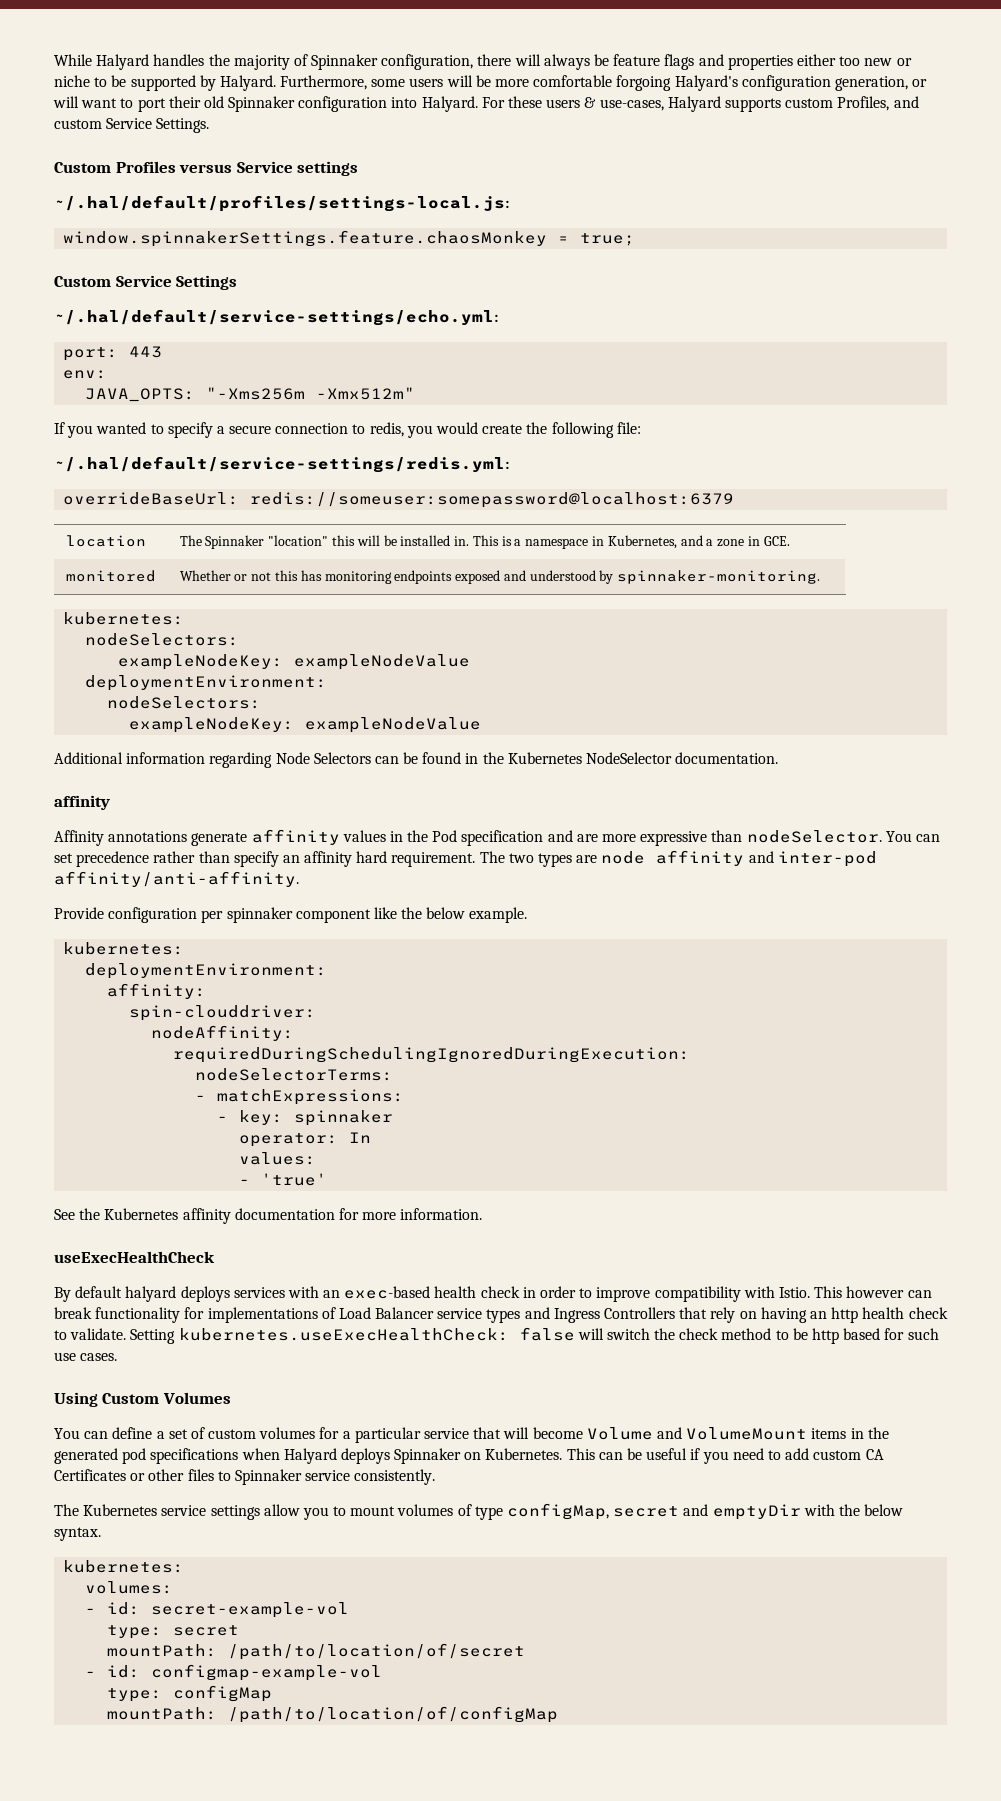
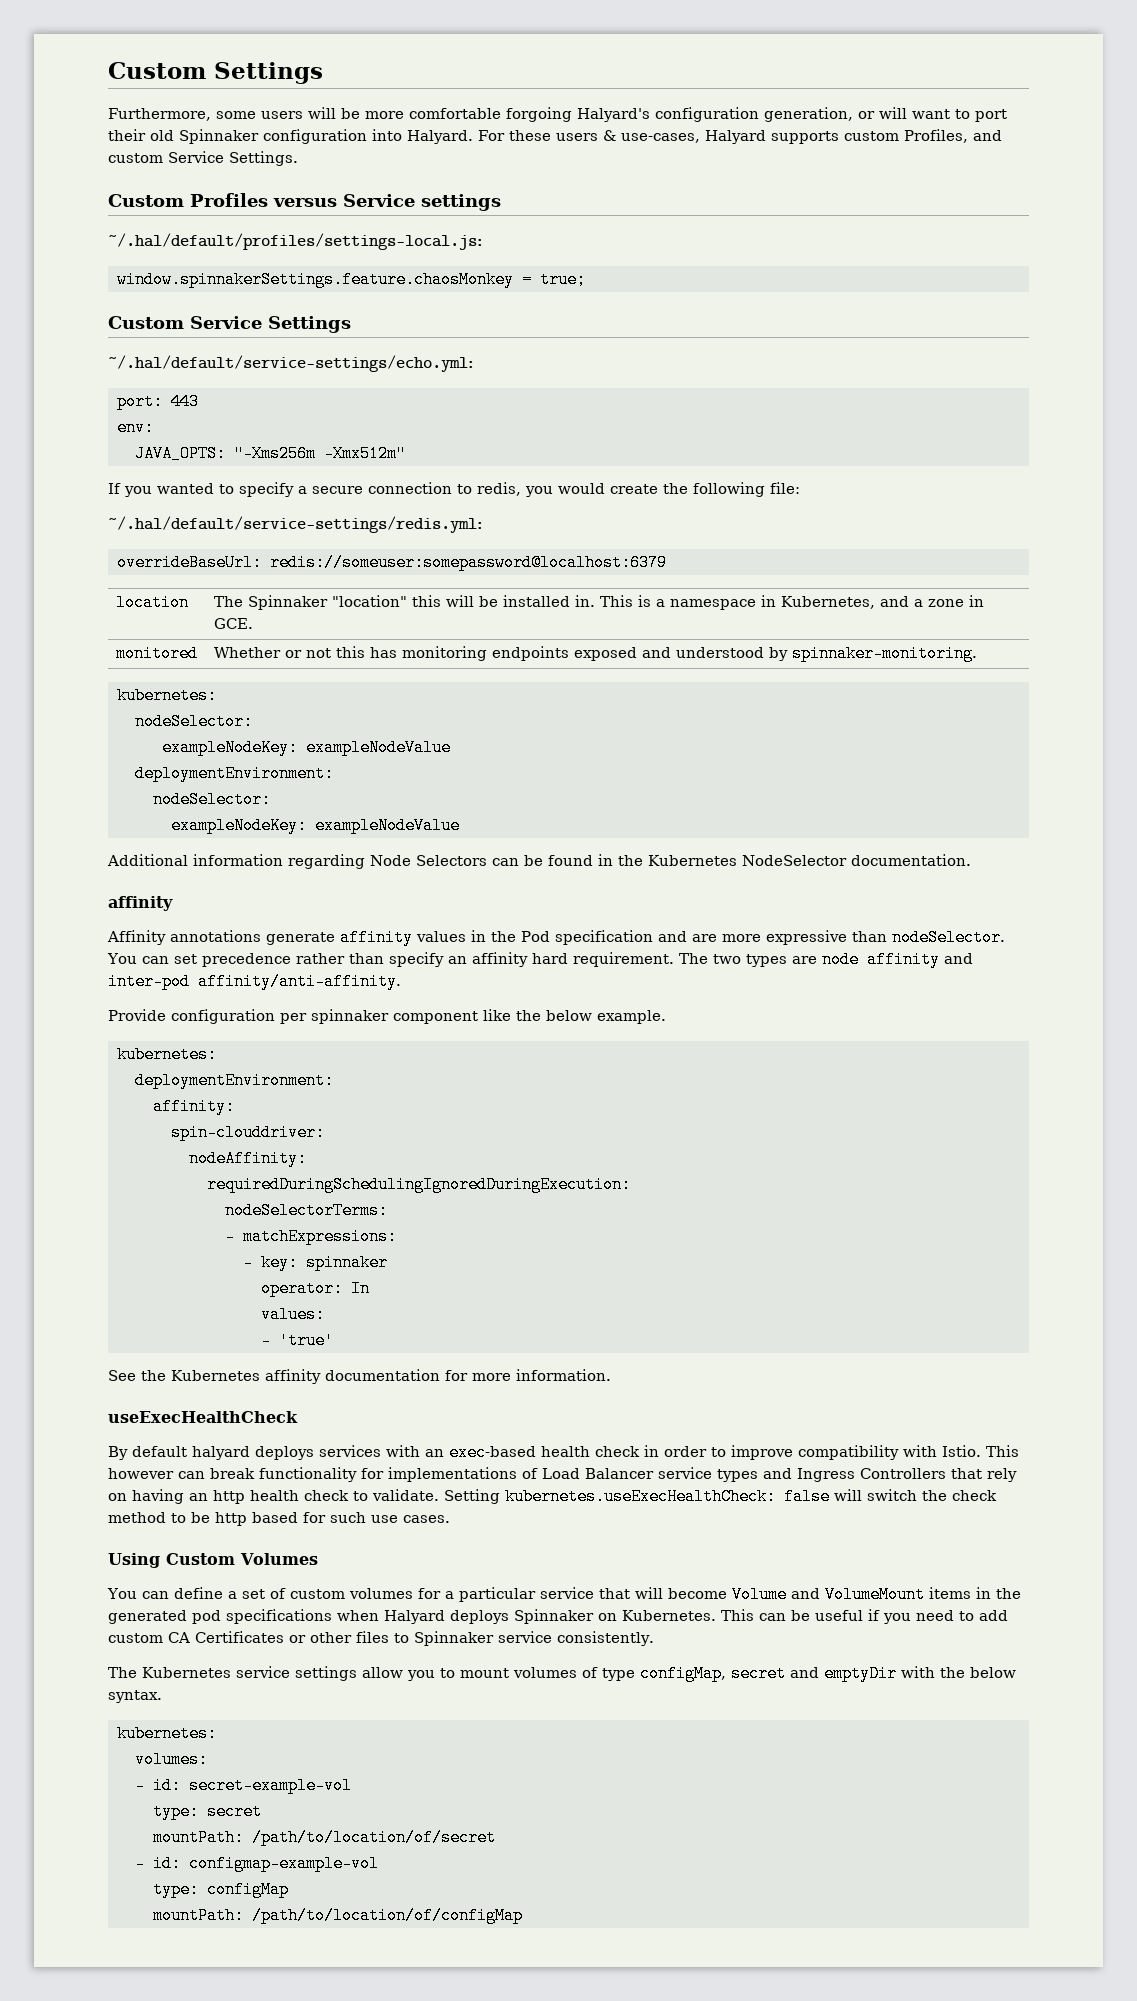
- While Halyard handles the majority of Spinnaker configuration, there will always be feature flags and properties either too new or niche to be supported by Halyard. Furthermore, some users will be more comfortable forgoing Halyard's configuration generation, or will want to port their old Spinnaker configuration into Halyard.
+ Custom Settings
+ Furthermore, some users will be more comfortable forgoing Halyard's configuration generation, or will want to port their old Spinnaker configuration into Halyard.
  monitored | Whether or not this has monitoring endpoints exposed and understood by spinnaker-monitoring.
  kubernetes:
- nodeSelectors:
+ nodeSelector:
  exampleNodeKey: exampleNodeValue
  deploymentEnvironment:
- nodeSelectors:
+ nodeSelector:

